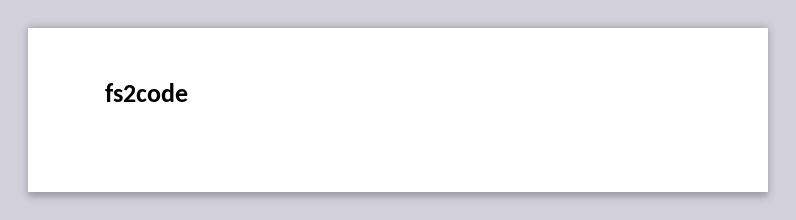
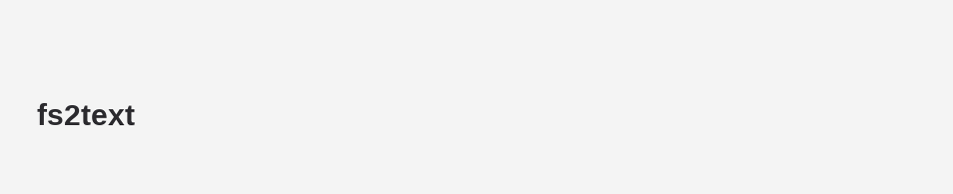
- fs2code
+ fs2text

